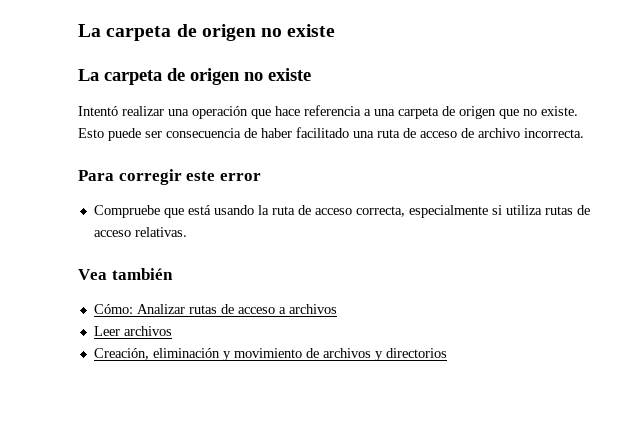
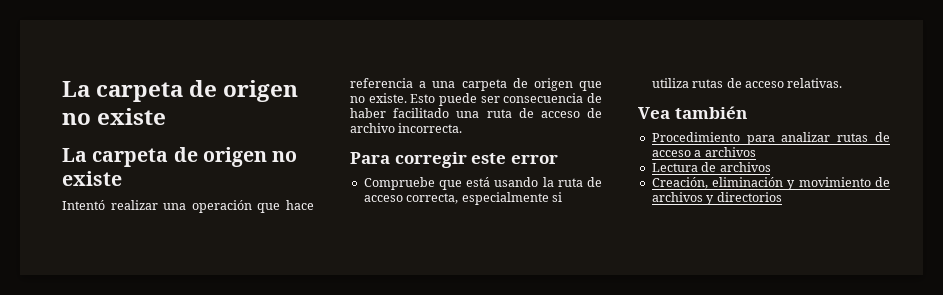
- Cómo: Analizar rutas de acceso a archivos
+ Procedimiento para analizar rutas de acceso a archivos
- Leer archivos
+ Lectura de archivos

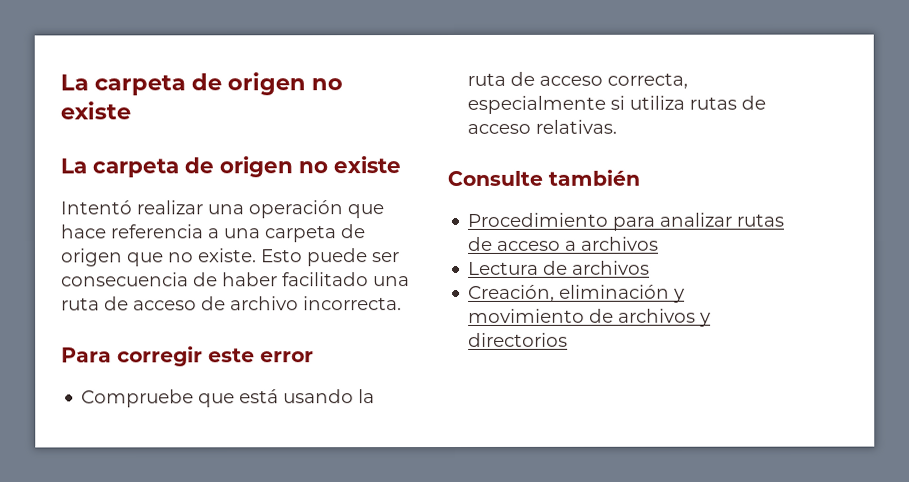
- Vea también
+ Consulte también

